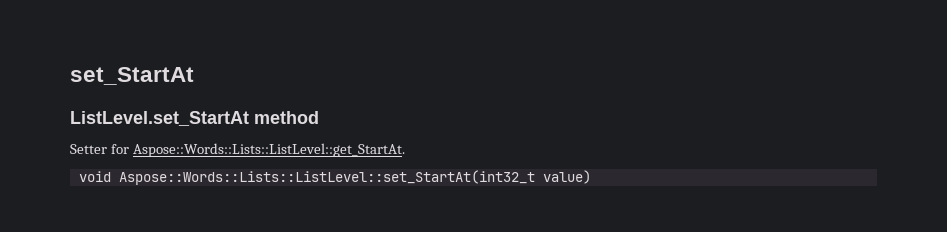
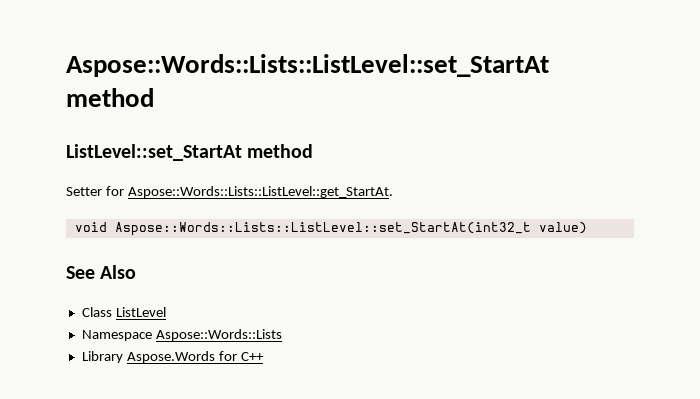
- set_StartAt
- ListLevel.set_StartAt method
+ Aspose::Words::Lists::ListLevel::set_StartAt method
+ ListLevel::set_StartAt method
+ See Also
+ Class ListLevel
+ Namespace Aspose::Words::Lists
+ Library Aspose.Words for C++

